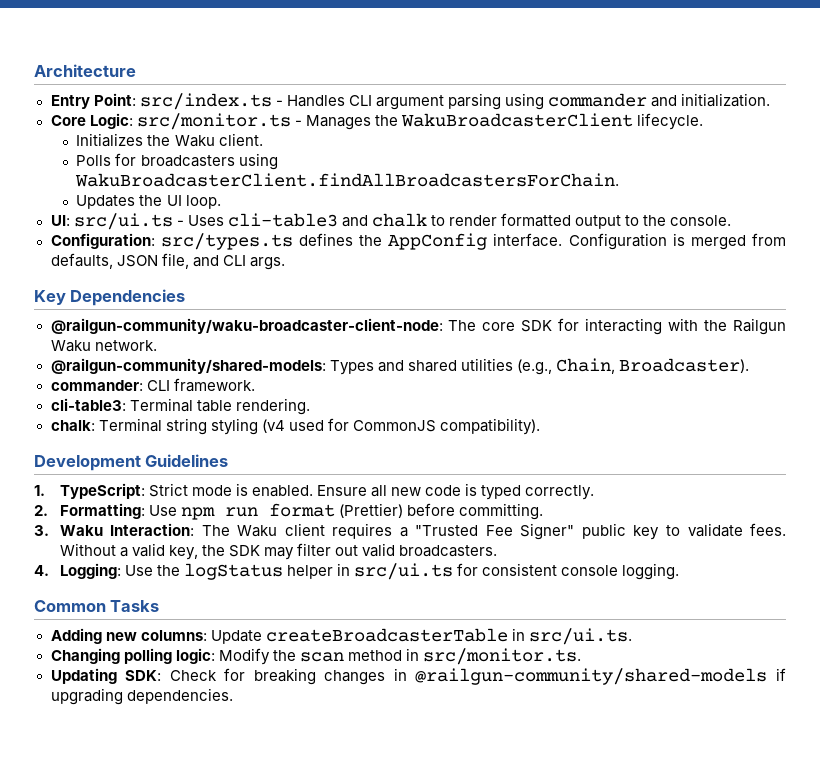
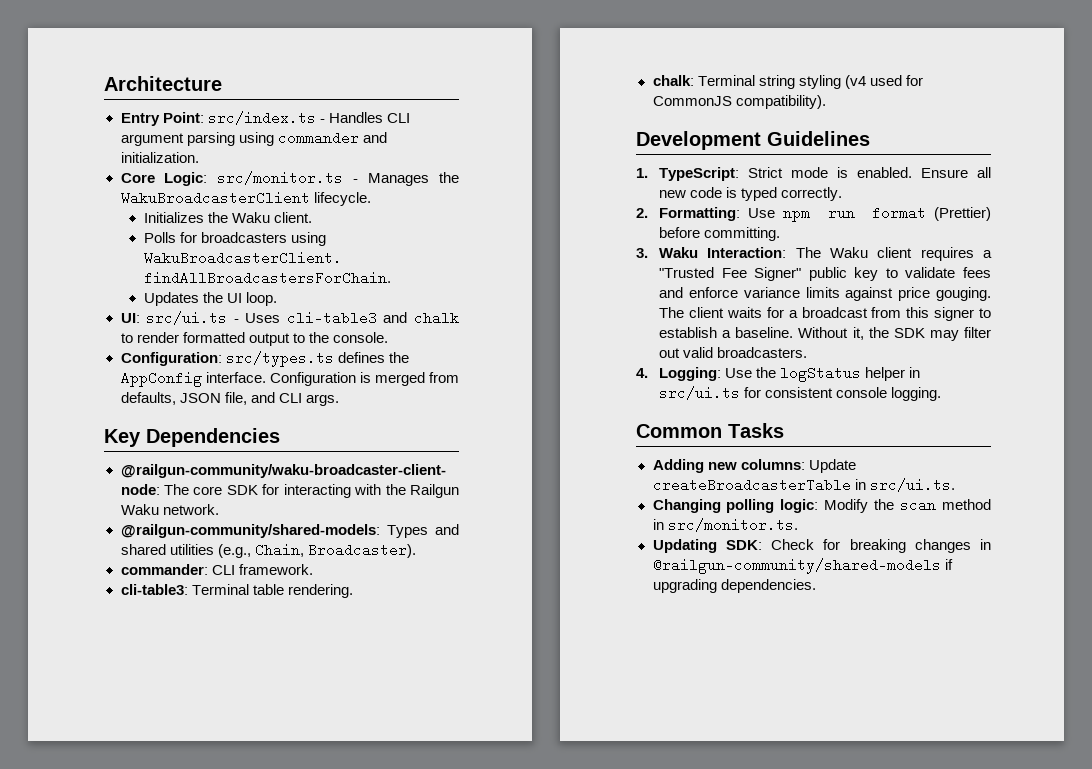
- 3. Waku Interaction: The Waku client requires a "Trusted Fee Signer" public key to validate fees. Without a valid key, the SDK may filter out valid broadcasters.
+ 3. Waku Interaction: The Waku client requires a "Trusted Fee Signer" public key to validate fees and enforce variance limits against price gouging. The client waits for a broadcast from this signer to establish a baseline. Without it, the SDK may filter out valid broadcasters.

